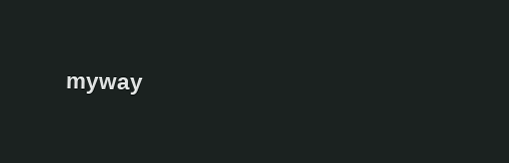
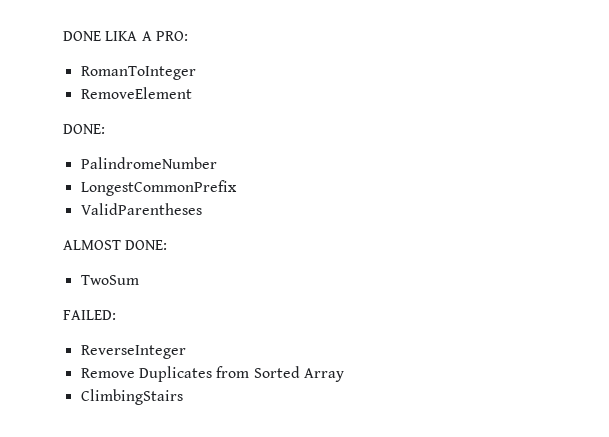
- myway
+ DONE LIKA A PRO:
+ RomanToInteger
+ RemoveElement
+ DONE:
+ PalindromeNumber
+ LongestCommonPrefix
+ ValidParentheses
+ ALMOST DONE:
+ TwoSum
+ FAILED:
+ ReverseInteger
+ Remove Duplicates from Sorted Array
+ ClimbingStairs

